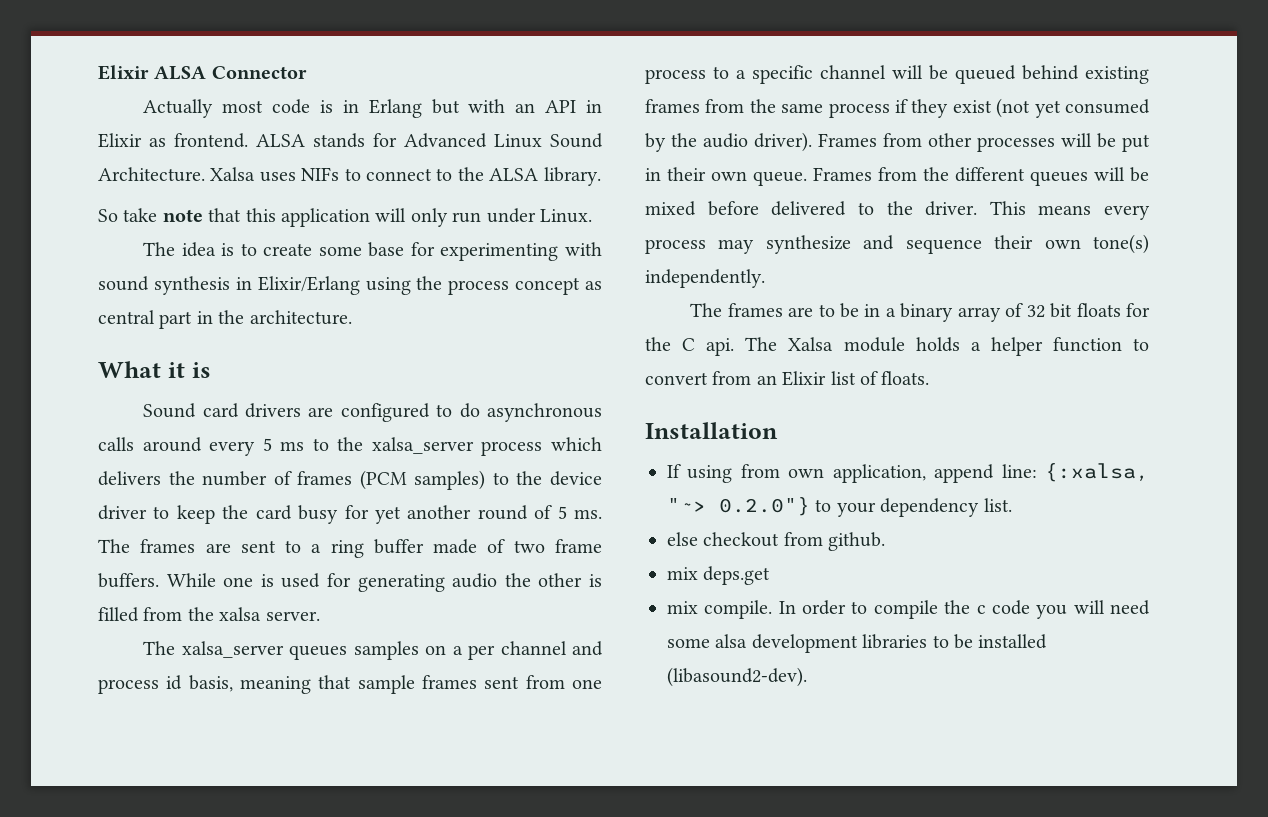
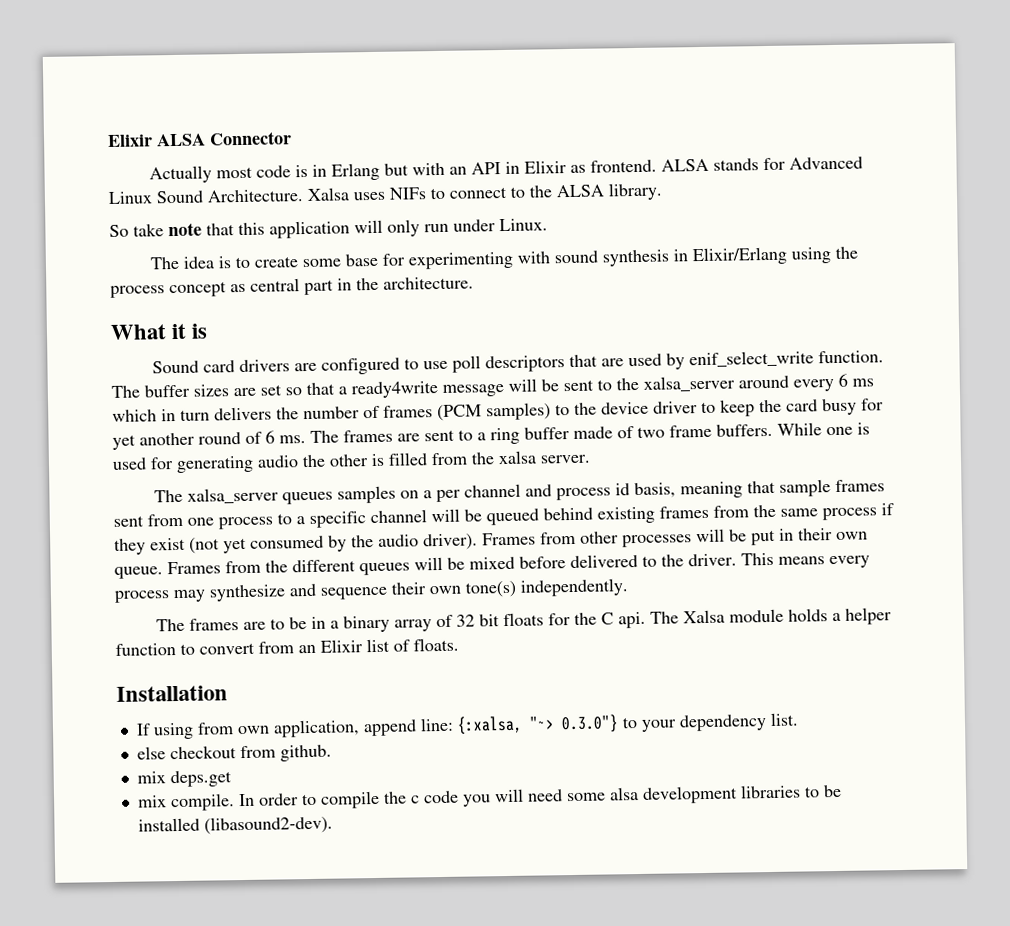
- Sound card drivers are configured to do asynchronous calls around every 5 ms to the xalsa_server process which delivers the number of frames (PCM samples) to the device driver to keep the card busy for yet another round of 5 ms.
+ Sound card drivers are configured to use poll descriptors that are used by enif_select_write function. The buffer sizes are set so that a ready4write message will be sent to the xalsa_server around every 6 ms which in turn delivers the number of frames (PCM samples) to the device driver to keep the card busy for yet another round of 6 ms.
- If using from own application, append line: {:xalsa, "~> 0.2.0"} to your dependency list.
+ If using from own application, append line: {:xalsa, "~> 0.3.0"} to your dependency list.

